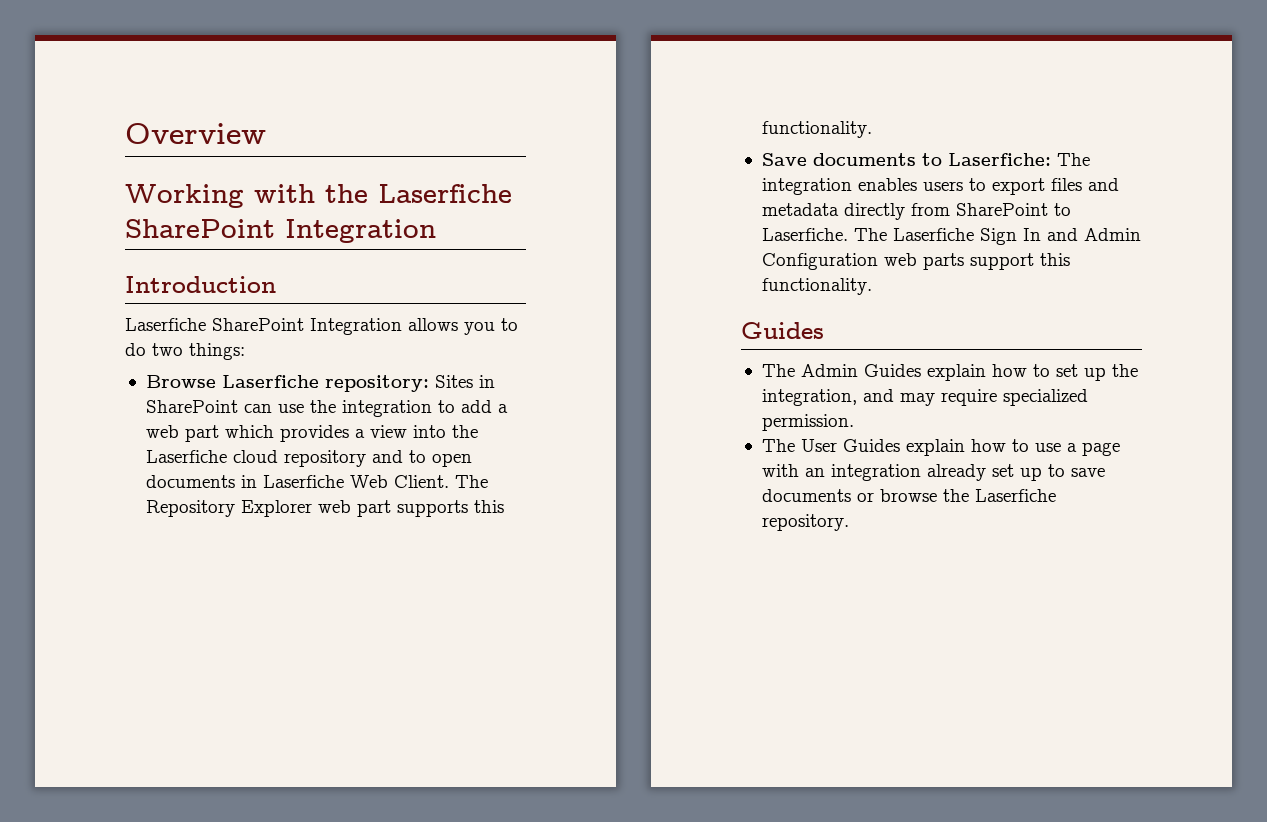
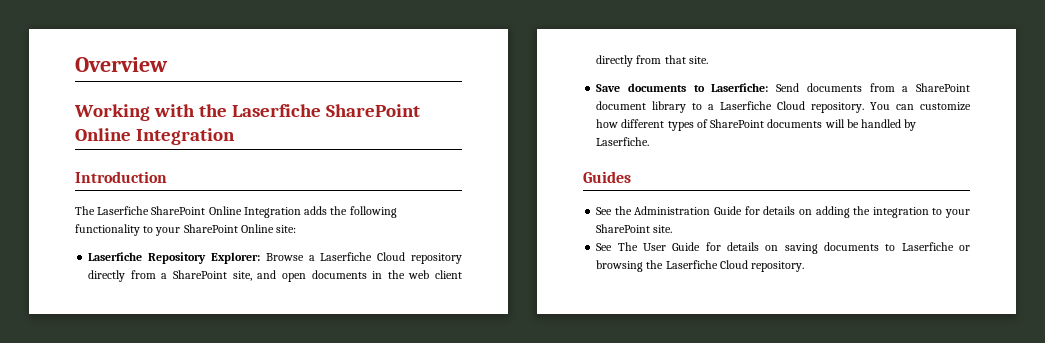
- Working with the Laserfiche SharePoint Integration
+ Working with the Laserfiche SharePoint Online Integration
- Laserfiche SharePoint Integration allows you to do two things:
- Browse Laserfiche repository: Sites in SharePoint can use the integration to add a web part which provides a view into the Laserfiche cloud repository and to open documents in Laserfiche Web Client. The Repository Explorer web part supports this functionality.
- Save documents to Laserfiche: The integration enables users to export files and metadata directly from SharePoint to Laserfiche. The Laserfiche Sign In and Admin Configuration web parts support this functionality.
+ The Laserfiche SharePoint Online Integration adds the following functionality to your SharePoint Online site:
+ Laserfiche Repository Explorer: Browse a Laserfiche Cloud repository directly from a SharePoint site, and open documents in the web client directly from that site.
+ Save documents to Laserfiche: Send documents from a SharePoint document library to a Laserfiche Cloud repository. You can customize how different types of SharePoint documents will be handled by Laserfiche.
  Guides
- The Admin Guides explain how to set up the integration, and may require specialized permission.
- The User Guides explain how to use a page with an integration already set up to save documents or browse the Laserfiche repository.
+ See the Administration Guide for details on adding the integration to your SharePoint site.
+ See The User Guide for details on saving documents to Laserfiche or browsing the Laserfiche Cloud repository.

